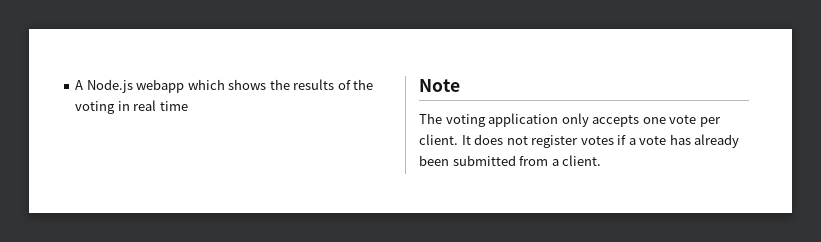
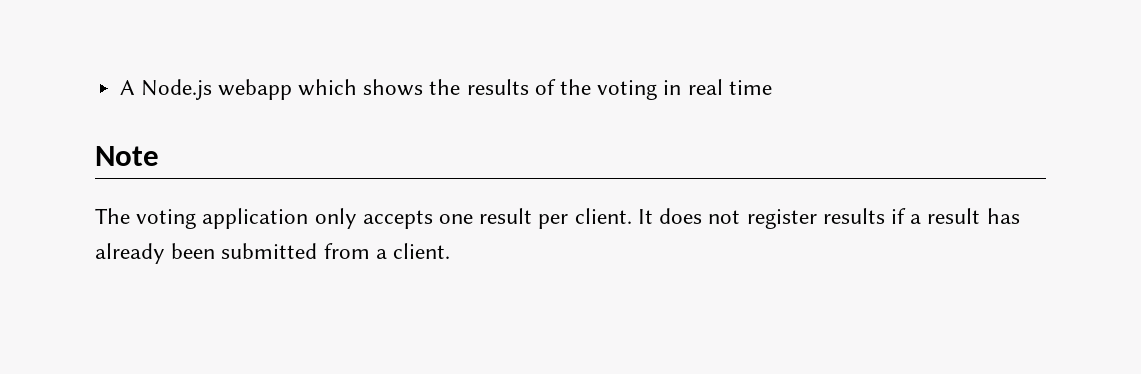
- The voting application only accepts one vote per client.
+ The voting application only accepts one result per client.
- It does not register votes if a vote has already been submitted from a client.
+ It does not register results if a result has already been submitted from a client.

